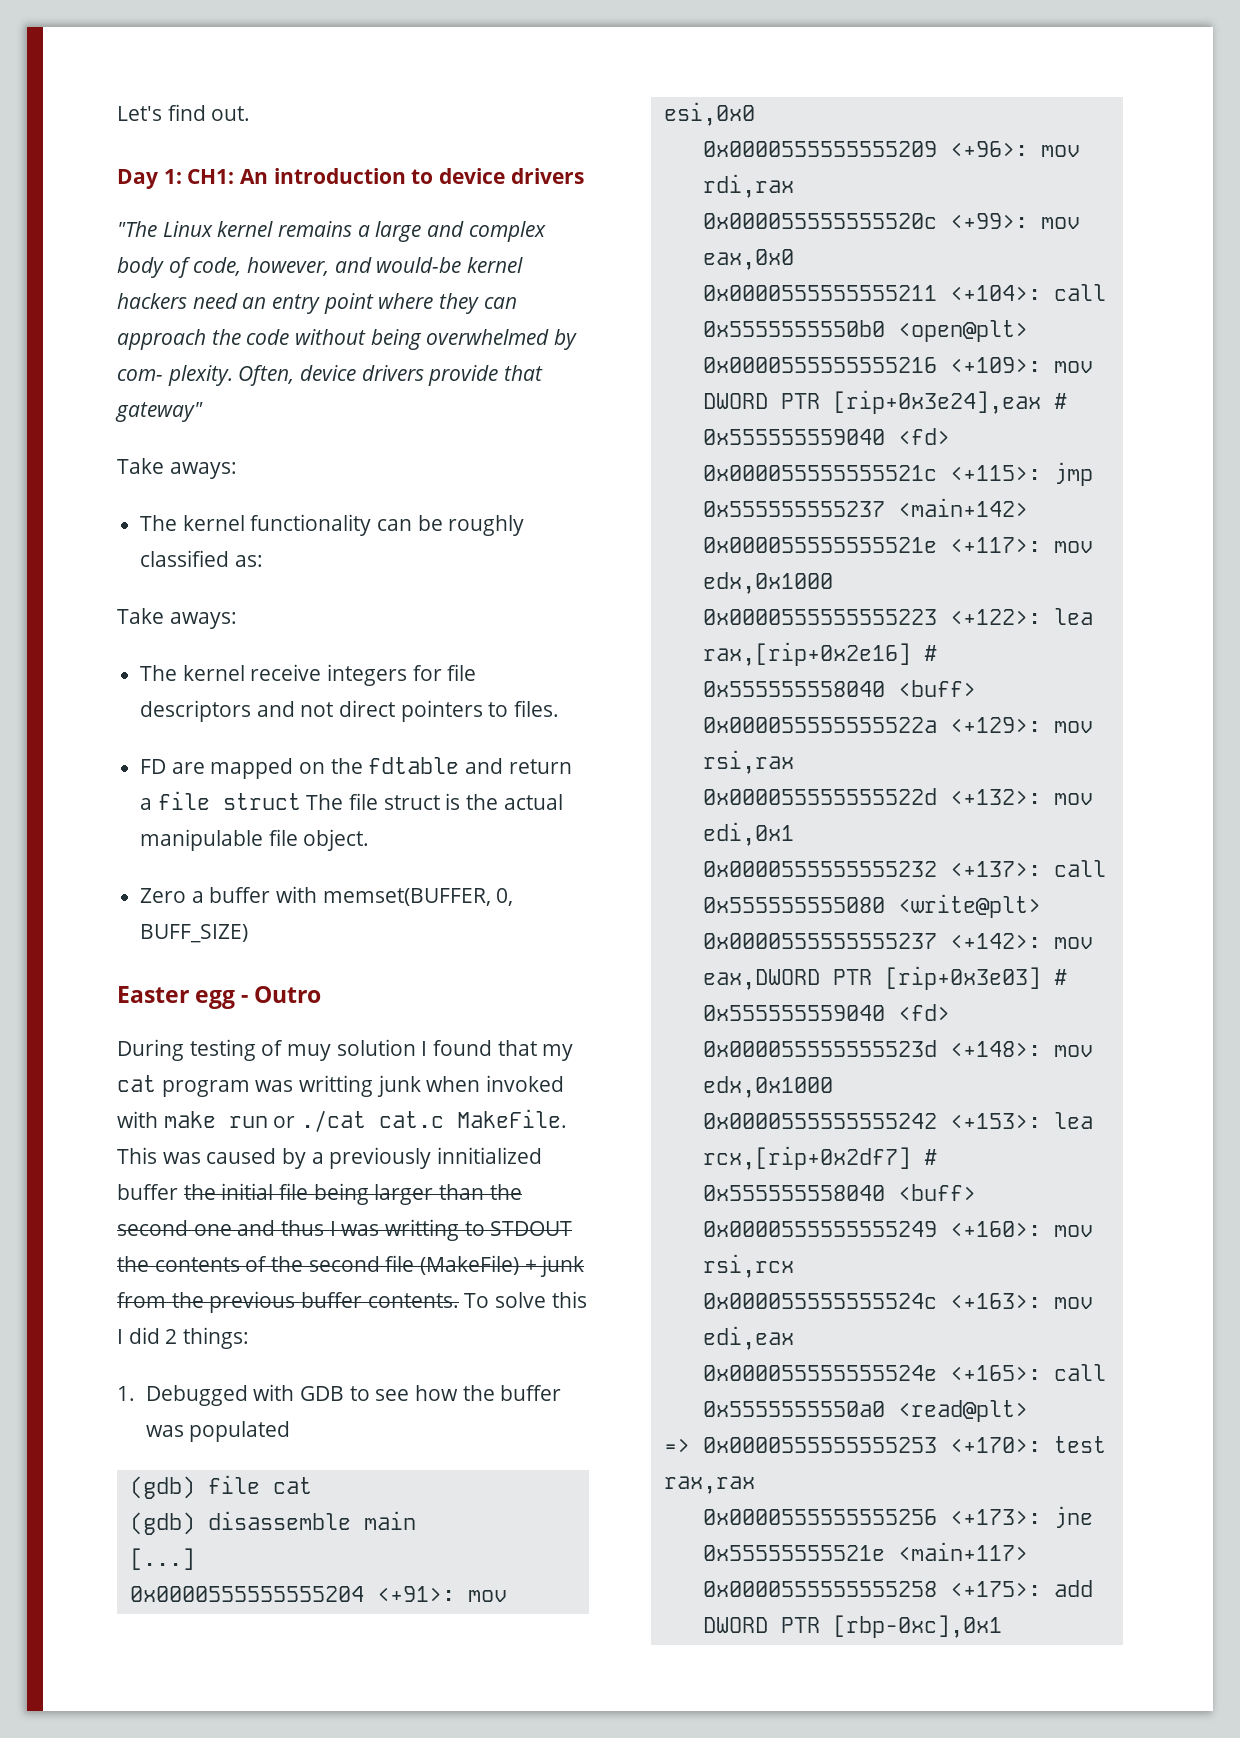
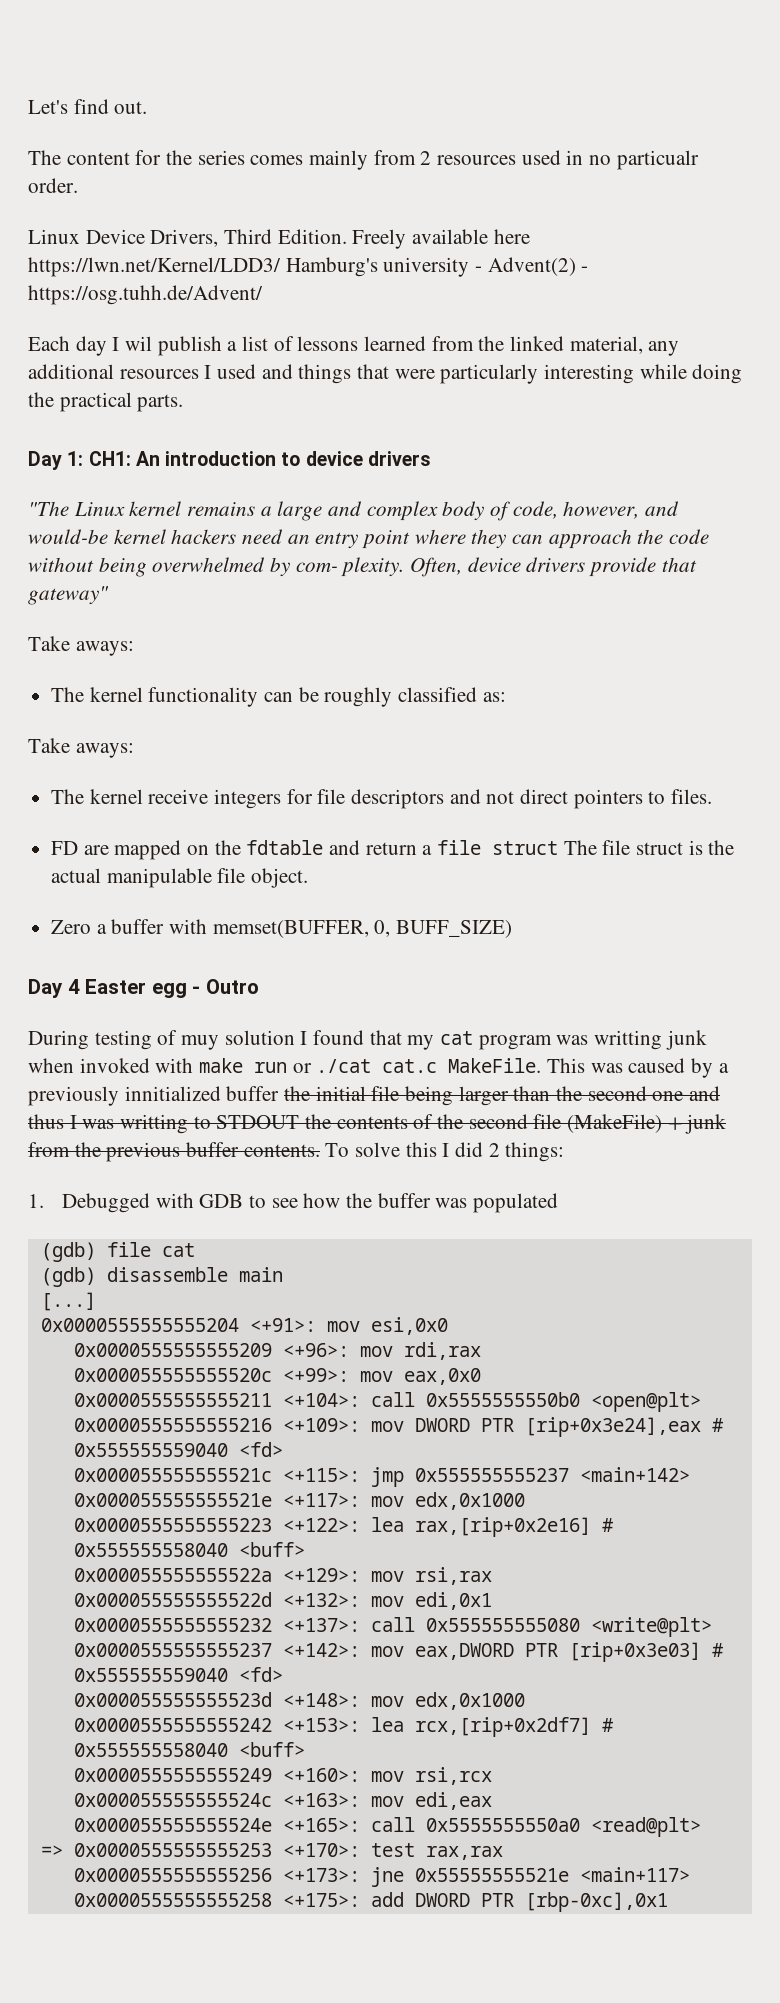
+ The content for the series comes mainly from 2 resources used in no particualr order.
+ Linux Device Drivers, Third Edition. Freely available here https://lwn.net/Kernel/LDD3/ Hamburg's university - Advent(2) - https://osg.tuhh.de/Advent/
+ Each day I wil publish a list of lessons learned from the linked material, any additional resources I used and things that were particularly interesting while doing the practical parts.
- Easter egg - Outro
+ Day 4 Easter egg - Outro

